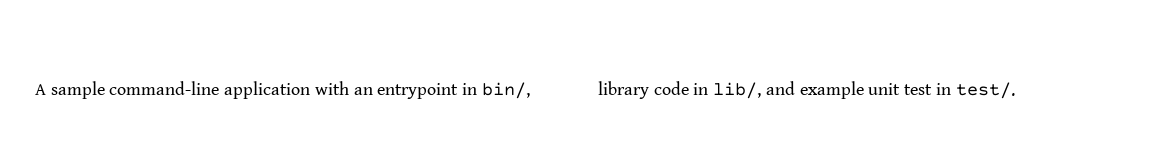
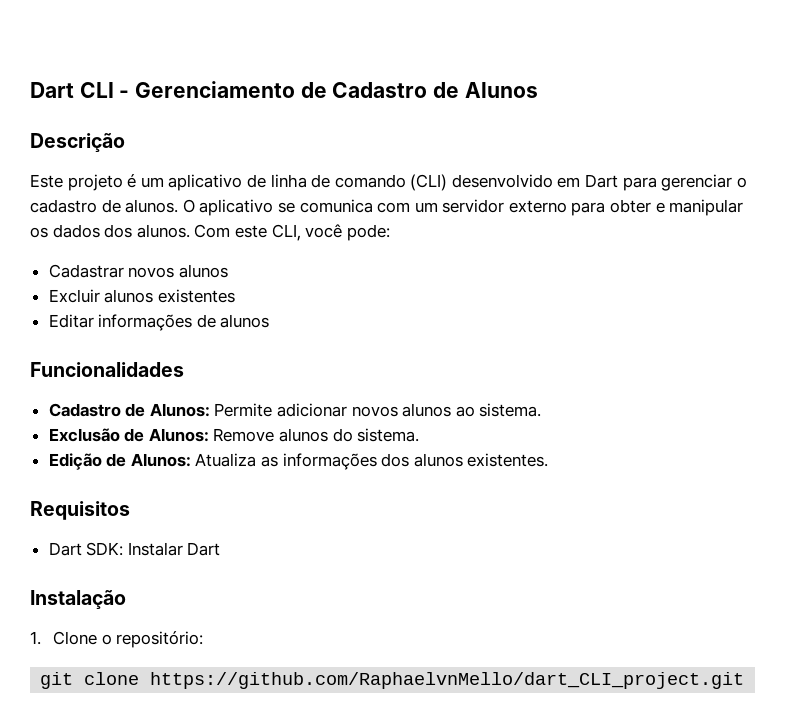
- A sample command-line application with an entrypoint in bin/, library code in lib/, and example unit test in test/.
+ Dart CLI - Gerenciamento de Cadastro de Alunos
+ Descrição
+ Este projeto é um aplicativo de linha de comando (CLI) desenvolvido em Dart para gerenciar o cadastro de alunos. O aplicativo se comunica com um servidor externo para obter e manipular os dados dos alunos. Com este CLI, você pode:
+ Cadastrar novos alunos
+ Excluir alunos existentes
+ Editar informações de alunos
+ Funcionalidades
+ Cadastro de Alunos: Permite adicionar novos alunos ao sistema.
+ Exclusão de Alunos: Remove alunos do sistema.
+ Edição de Alunos: Atualiza as informações dos alunos existentes.
+ Requisitos
+ Dart SDK: Instalar Dart
+ Instalação
+ 1. Clone o repositório:
+ git clone https://github.com/RaphaelvnMello/dart_CLI_project.git

